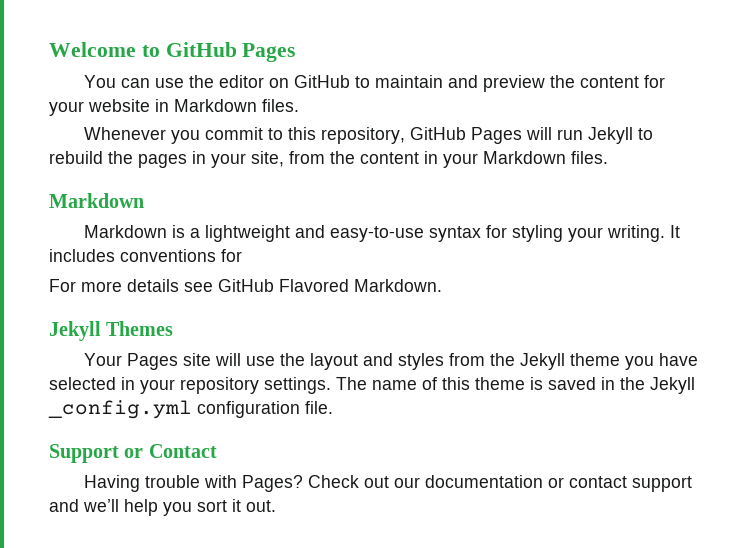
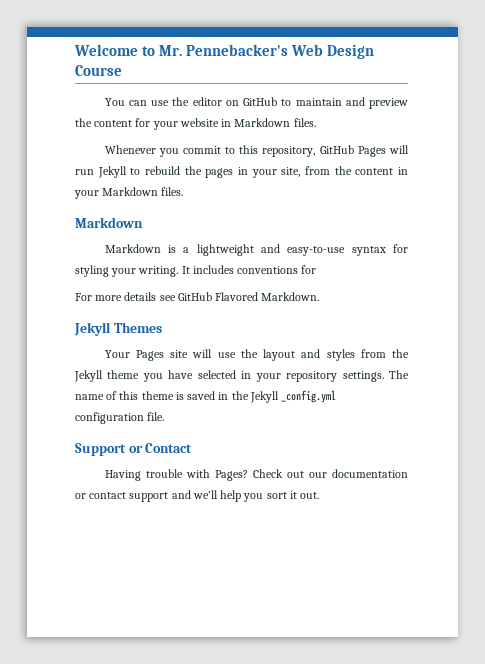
- Welcome to GitHub Pages
+ Welcome to Mr. Pennebacker's Web Design Course

